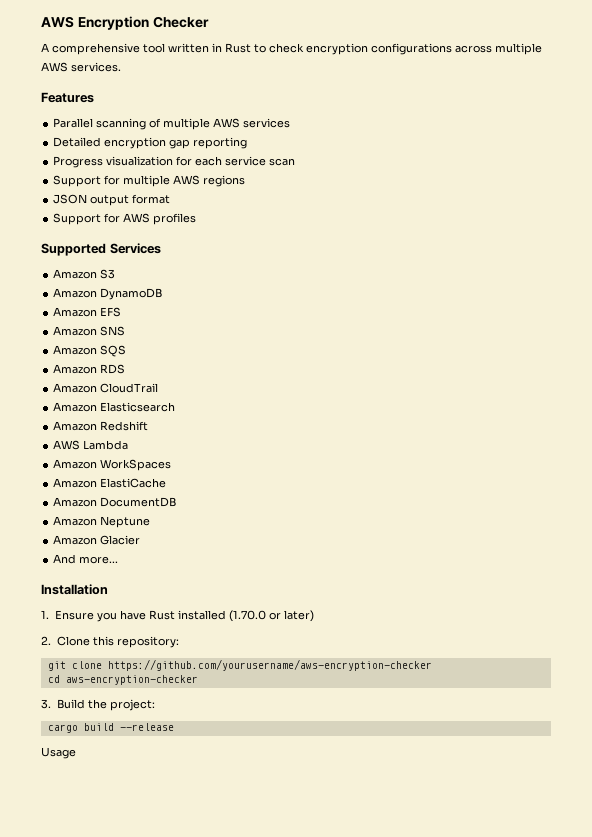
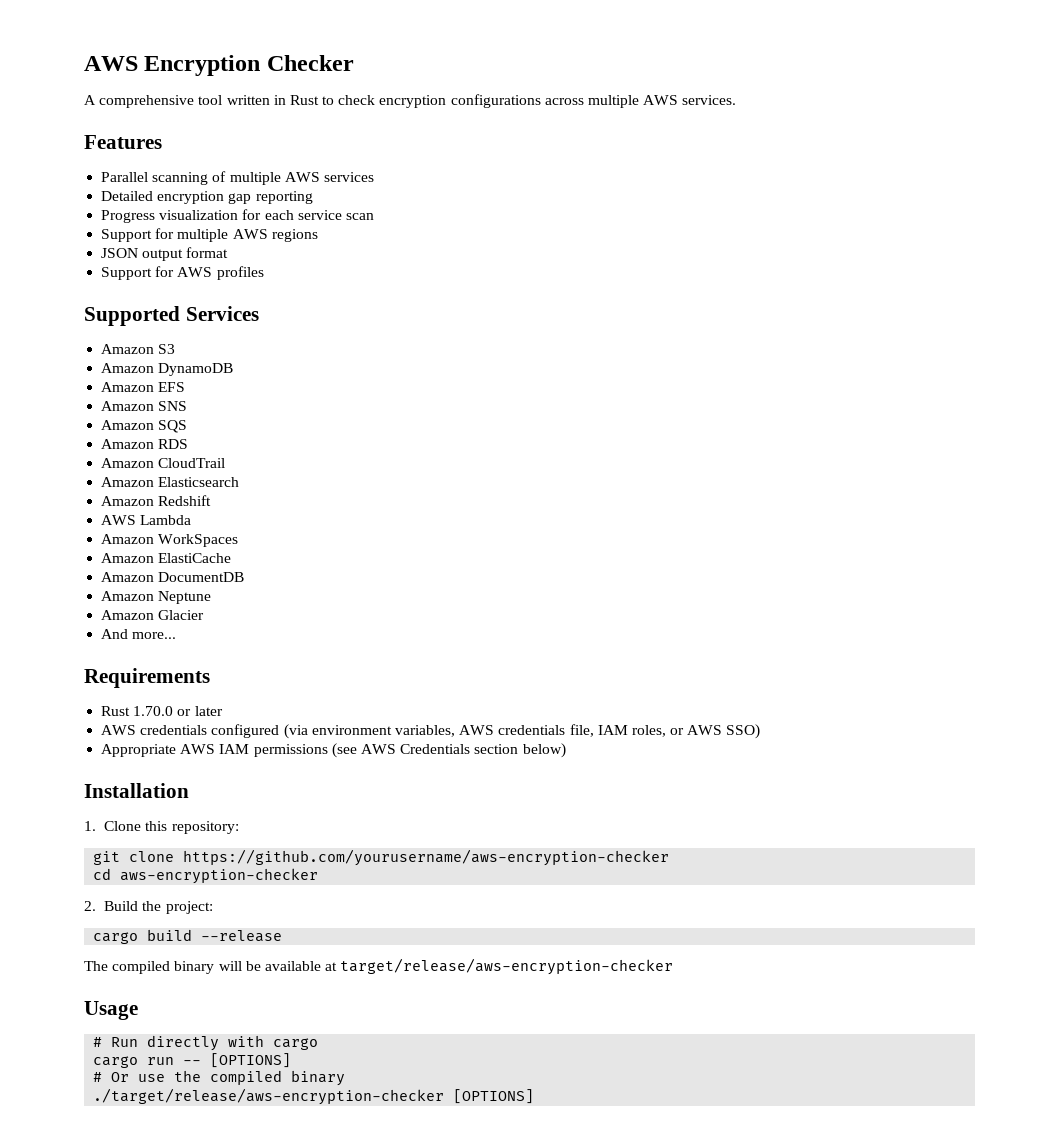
+ Requirements
+ Rust 1.70.0 or later
+ AWS credentials configured (via environment variables, AWS credentials file, IAM roles, or AWS SSO)
+ Appropriate AWS IAM permissions (see AWS Credentials section below)
  Installation
- 1. Ensure you have Rust installed (1.70.0 or later)
- 2. Clone this repository:
+ 1. Clone this repository:
- 3. Build the project:
+ 2. Build the project:
+ The compiled binary will be available at target/release/aws-encryption-checker
  Usage
+ # Run directly with cargo
+ cargo run -- [OPTIONS]
+ # Or use the compiled binary
+ ./target/release/aws-encryption-checker [OPTIONS]

